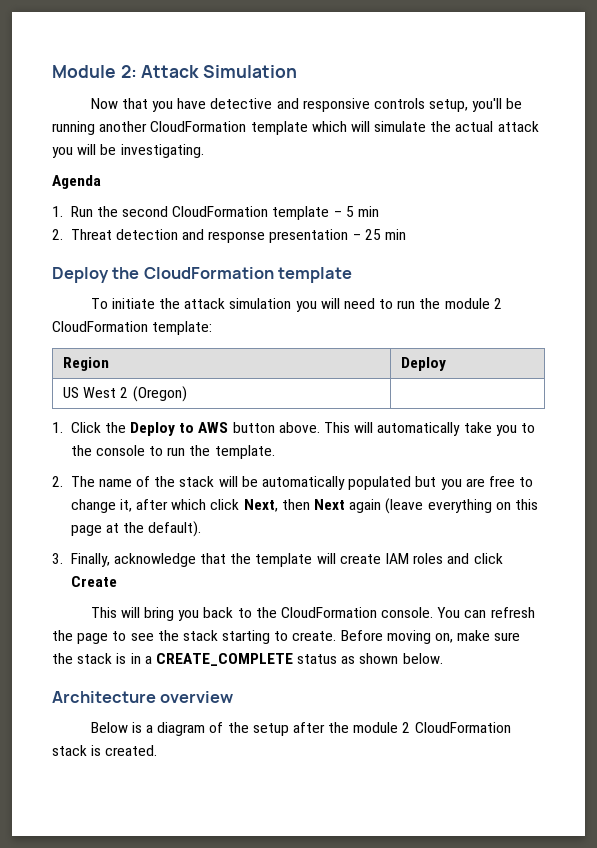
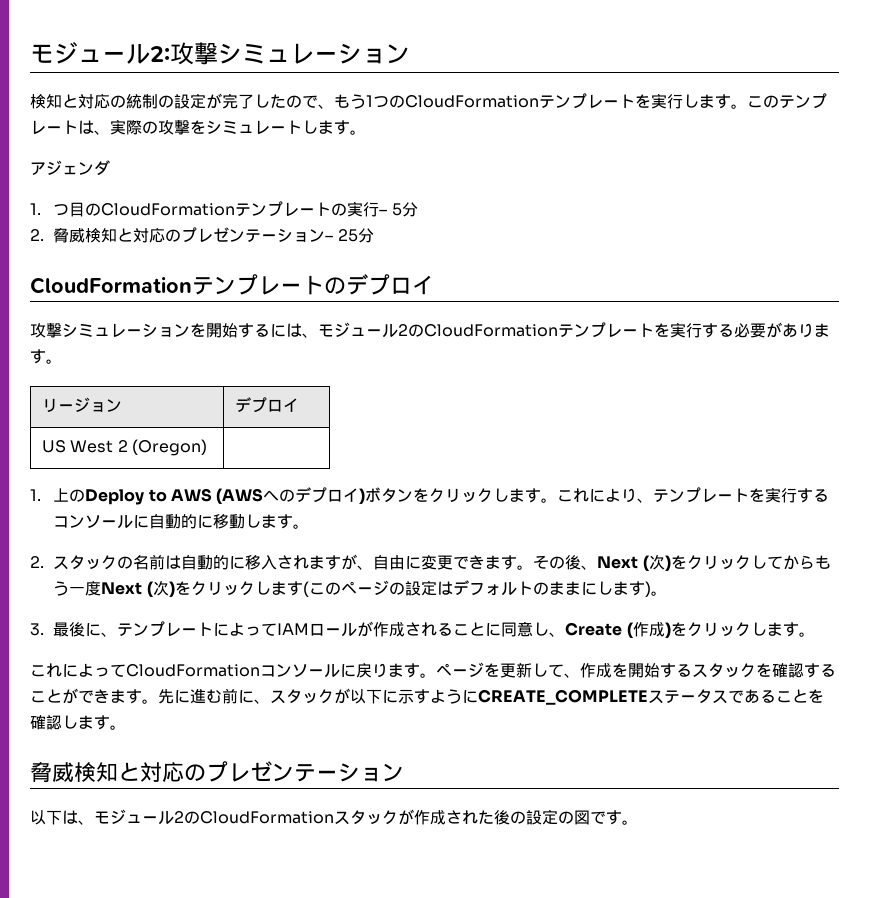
- Module 2: Attack Simulation
- Now that you have detective and responsive controls setup, you'll be running another CloudFormation template which will simulate the actual attack you will be investigating.
- Agenda
- 1. Run the second CloudFormation template – 5 min
- 2. Threat detection and response presentation – 25 min
- Deploy the CloudFormation template
- To initiate the attack simulation you will need to run the module 2 CloudFormation template:
- Region | Deploy
+ モジュール2:攻撃シミュレーション
+ 検知と対応の統制の設定が完了したので、もう1つのCloudFormationテンプレートを実行します。このテンプレートは、実際の攻撃をシミュレートします。
+ アジェンダ
+ 1.つ目のCloudFormationテンプレートの実行– 5分
+ 2.脅威検知と対応のプレゼンテーション– 25分
+ CloudFormationテンプレートのデプロイ
+ 攻撃シミュレーションを開始するには、モジュール2のCloudFormationテンプレートを実行する必要があります。
+ リージョン | デプロイ
- 1. Click the Deploy to AWS button above. This will automatically take you to the console to run the template.
- 2. The name of the stack will be automatically populated but you are free to change it, after which click Next, then Next again (leave everything on this page at the default).
- 3. Finally, acknowledge that the template will create IAM roles and click Create
- This will bring you back to the CloudFormation console. You can refresh the page to see the stack starting to create. Before moving on, make sure the stack is in a CREATE_COMPLETE status as shown below.
- Architecture overview
- Below is a diagram of the setup after the module 2 CloudFormation stack is created.
+ 1.上のDeploy to AWS (AWSへのデプロイ)ボタンをクリックします。これにより、テンプレートを実行するコンソールに自動的に移動します。
+ 2.スタックの名前は自動的に移入されますが、自由に変更できます。その後、Next (次)をクリックしてからもう一度Next (次)をクリックします(このページの設定はデフォルトのままにします)。
+ 3.最後に、テンプレートによってIAMロールが作成されることに同意し、Create (作成)をクリックします。
+ これによってCloudFormationコンソールに戻ります。ページを更新して、作成を開始するスタックを確認することができます。先に進む前に、スタックが以下に示すようにCREATE_COMPLETEステータスであることを確認します。
+ 脅威検知と対応のプレゼンテーション
+ 以下は、モジュール2のCloudFormationスタックが作成された後の設定の図です。

